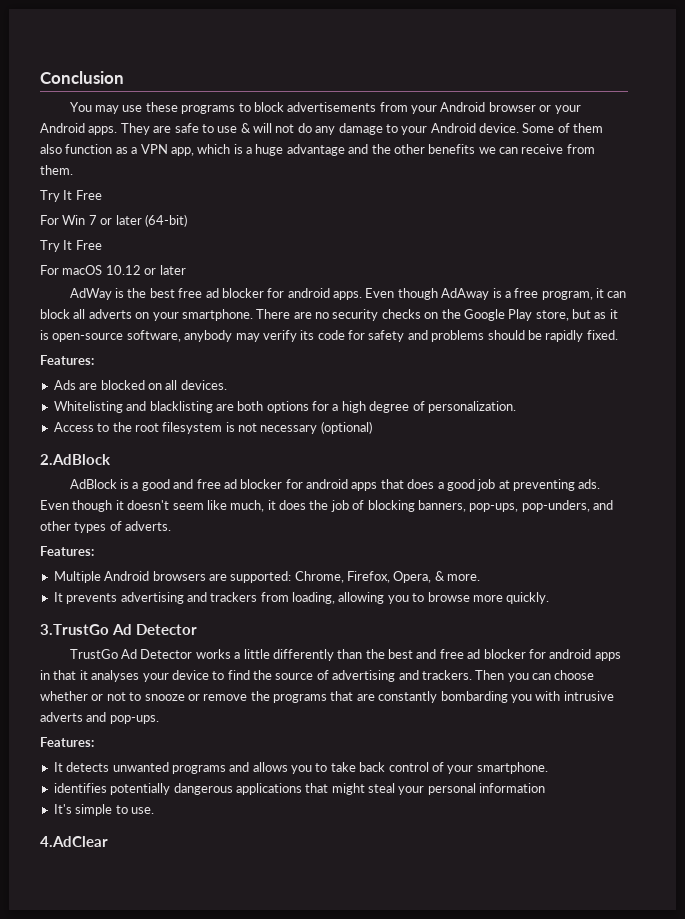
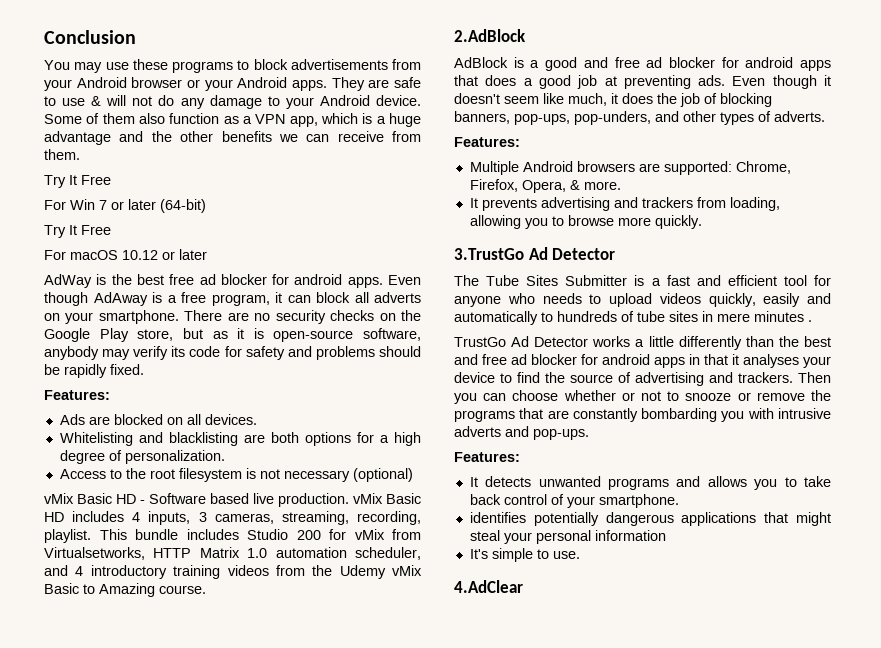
+ vMix Basic HD - Software based live production. vMix Basic HD includes 4 inputs, 3 cameras, streaming, recording, playlist. This bundle includes Studio 200 for vMix from Virtualsetworks, HTTP Matrix 1.0 automation scheduler, and 4 introductory training videos from the Udemy vMix Basic to Amazing course.
+ The Tube Sites Submitter is a fast and efficient tool for anyone who needs to upload videos quickly, easily and automatically to hundreds of tube sites in mere minutes .

